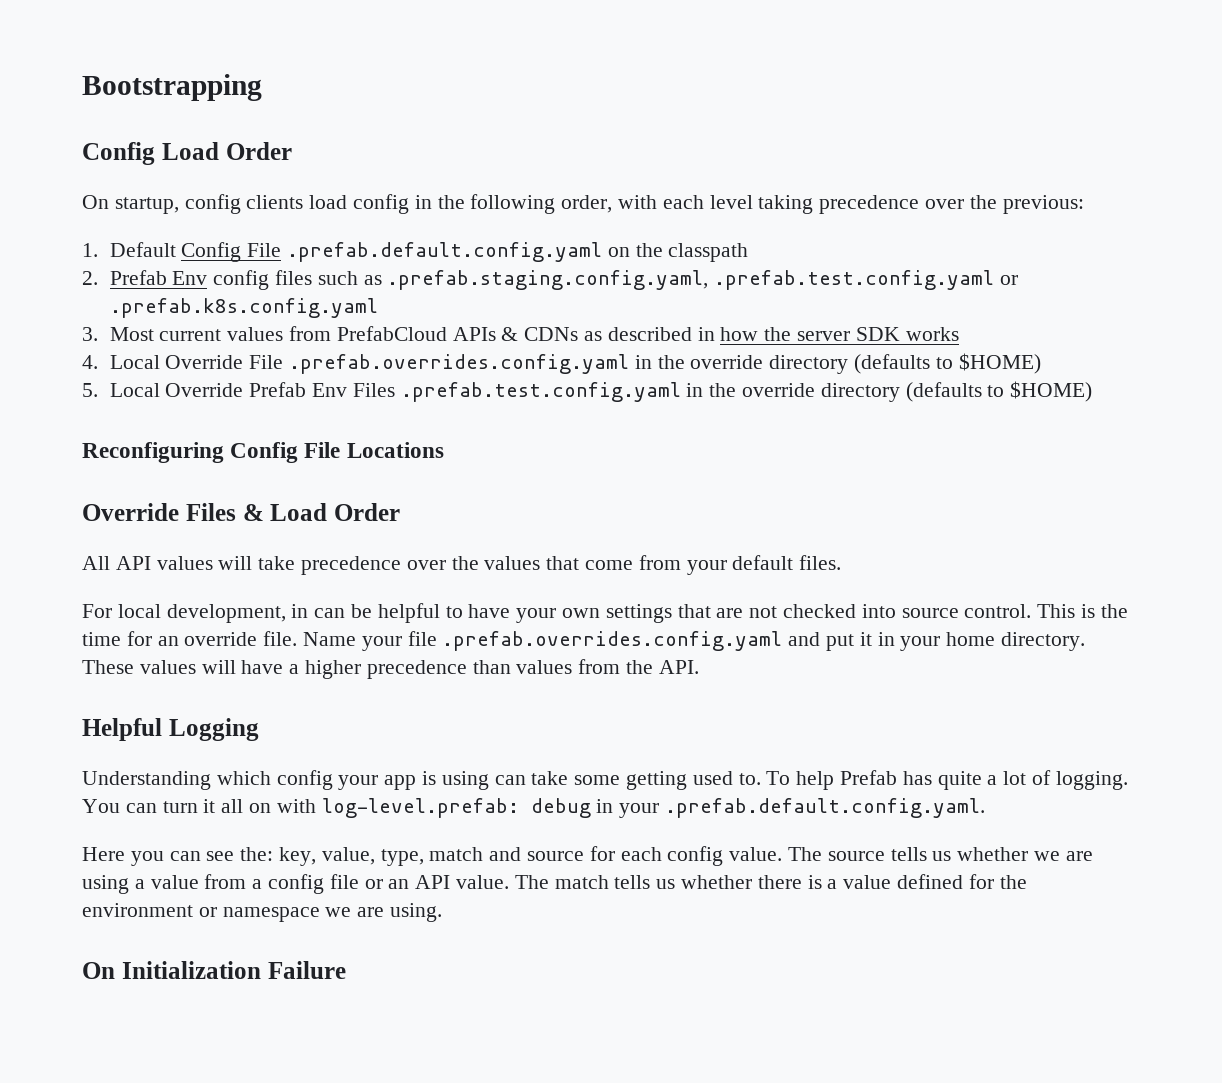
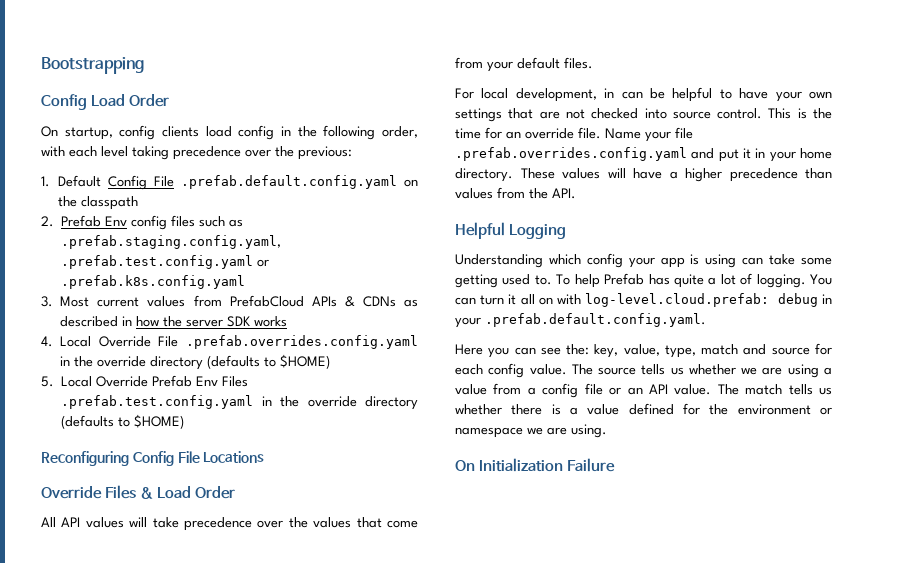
- You can turn it all on with log-level.prefab: debug in your .prefab.default.config.yaml.
+ You can turn it all on with log-level.cloud.prefab: debug in your .prefab.default.config.yaml.

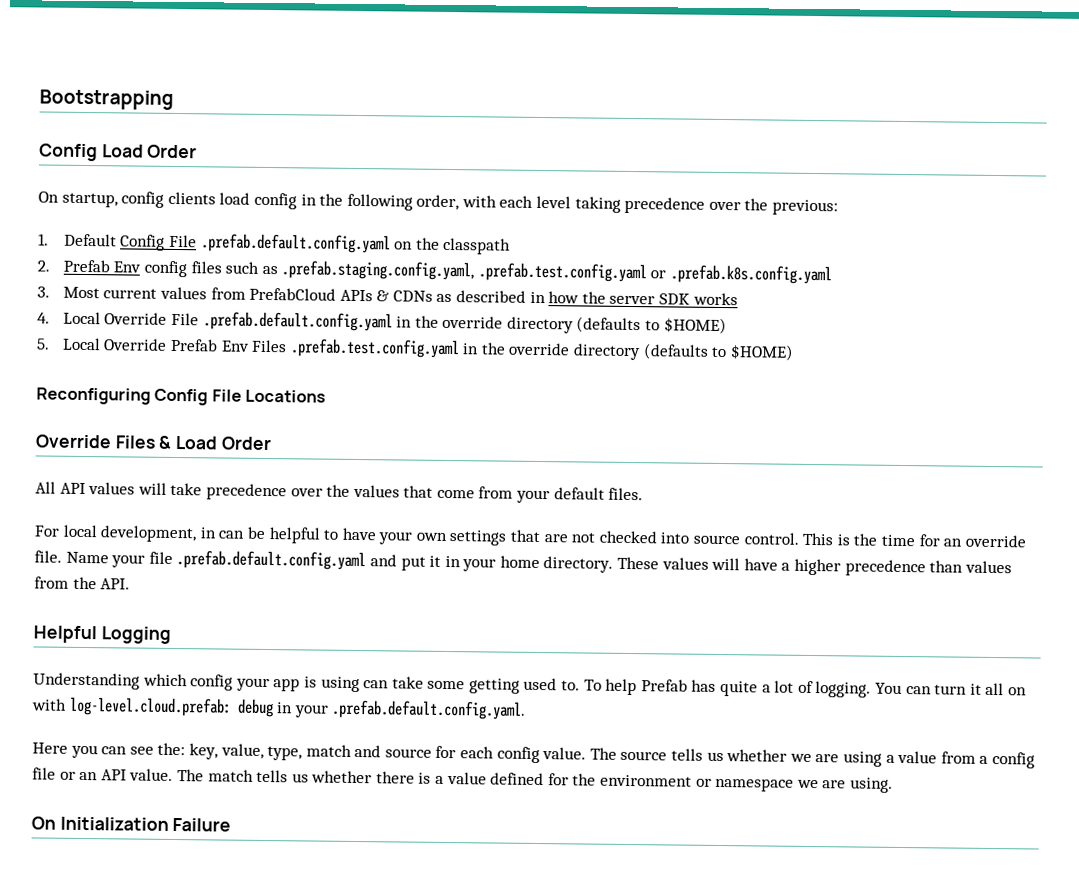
- 4. Local Override File .prefab.overrides.config.yaml in the override directory (defaults to $HOME)
+ 4. Local Override File .prefab.default.config.yaml in the override directory (defaults to $HOME)
- Name your file .prefab.overrides.config.yaml and put it in your home directory.
+ Name your file .prefab.default.config.yaml and put it in your home directory.

